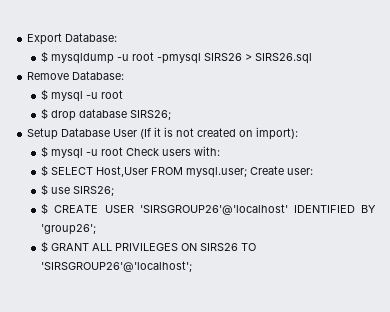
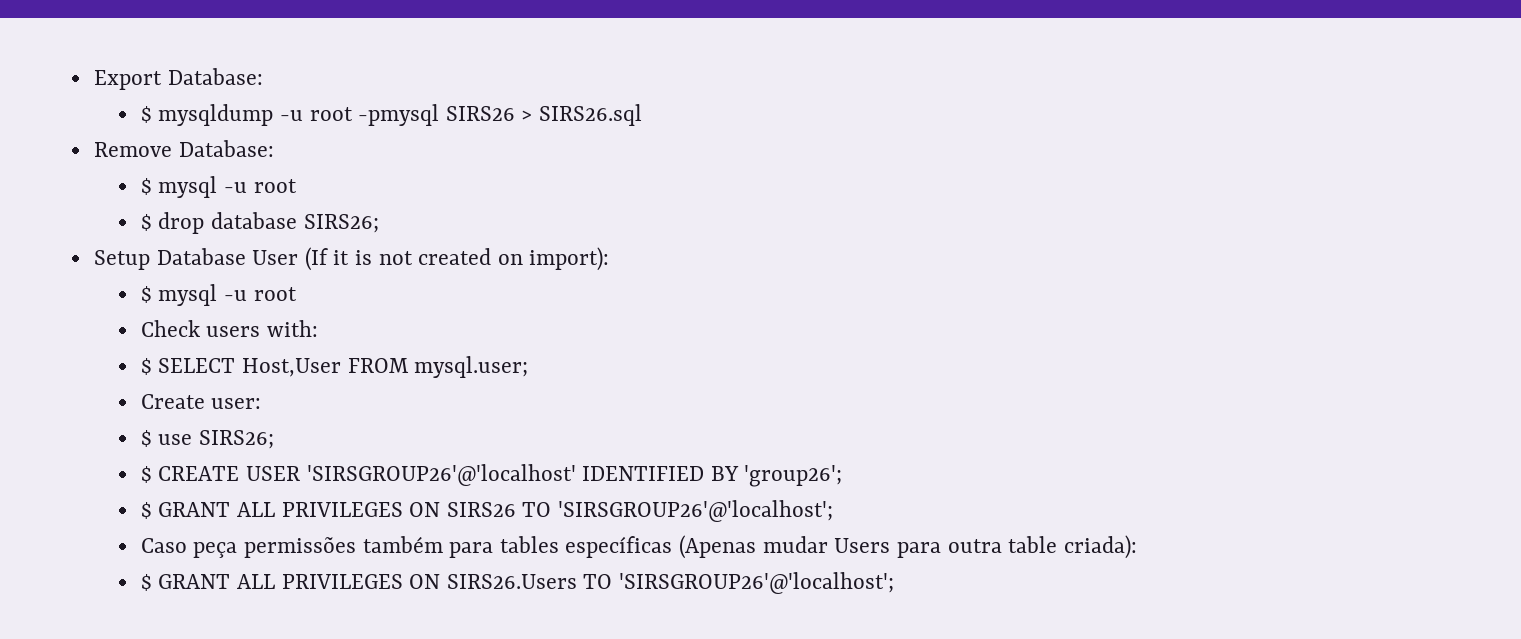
  Setup Database User (If it is not created on import):
- $ mysql -u root Check users with:
+ $ mysql -u root
+ Check users with:
- $ SELECT Host,User FROM mysql.user; Create user:
+ $ SELECT Host,User FROM mysql.user;
+ Create user:
+ Caso peça permissões também para tables específicas (Apenas mudar Users para outra table criada):
+ $ GRANT ALL PRIVILEGES ON SIRS26.Users TO 'SIRSGROUP26'@'localhost';

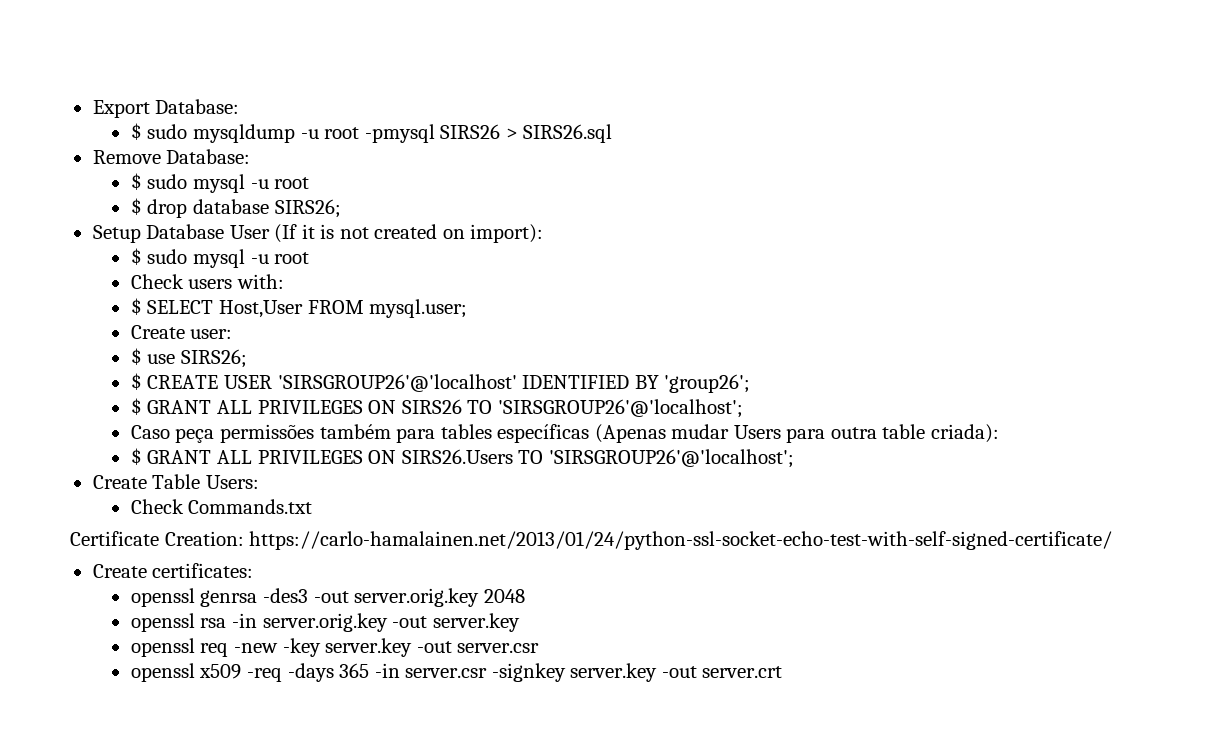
- $ mysqldump -u root -pmysql SIRS26 > SIRS26.sql
+ $ sudo mysqldump -u root -pmysql SIRS26 > SIRS26.sql
  Remove Database:
- $ mysql -u root
+ $ sudo mysql -u root
  Setup Database User (If it is not created on import):
- $ mysql -u root
+ $ sudo mysql -u root
+ Create Table Users:
+ Check Commands.txt
+ Certificate Creation: https://carlo-hamalainen.net/2013/01/24/python-ssl-socket-echo-test-with-self-signed-certificate/
+ Create certificates:
+ openssl genrsa -des3 -out server.orig.key 2048
+ openssl rsa -in server.orig.key -out server.key
+ openssl req -new -key server.key -out server.csr
+ openssl x509 -req -days 365 -in server.csr -signkey server.key -out server.crt

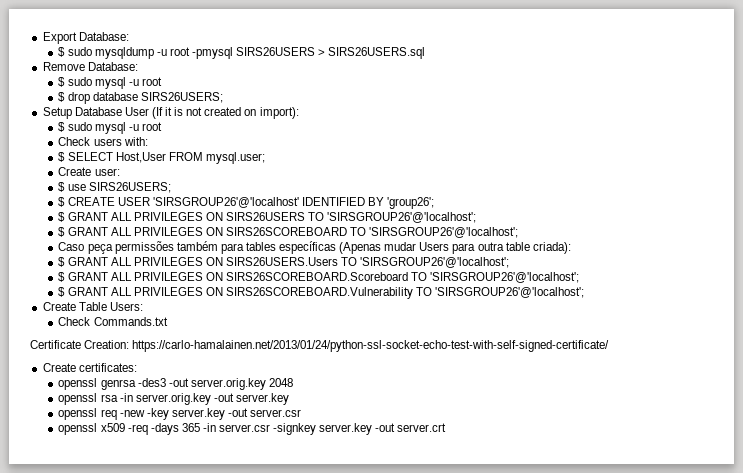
- $ sudo mysqldump -u root -pmysql SIRS26 > SIRS26.sql
+ $ sudo mysqldump -u root -pmysql SIRS26USERS > SIRS26USERS.sql
- $ drop database SIRS26;
+ $ drop database SIRS26USERS;
- $ use SIRS26;
+ $ use SIRS26USERS;
- $ GRANT ALL PRIVILEGES ON SIRS26 TO 'SIRSGROUP26'@'localhost';
+ $ GRANT ALL PRIVILEGES ON SIRS26USERS TO 'SIRSGROUP26'@'localhost';
+ $ GRANT ALL PRIVILEGES ON SIRS26SCOREBOARD TO 'SIRSGROUP26'@'localhost';
- $ GRANT ALL PRIVILEGES ON SIRS26.Users TO 'SIRSGROUP26'@'localhost';
+ $ GRANT ALL PRIVILEGES ON SIRS26USERS.Users TO 'SIRSGROUP26'@'localhost';
+ $ GRANT ALL PRIVILEGES ON SIRS26SCOREBOARD.Scoreboard TO 'SIRSGROUP26'@'localhost';
+ $ GRANT ALL PRIVILEGES ON SIRS26SCOREBOARD.Vulnerability TO 'SIRSGROUP26'@'localhost';

